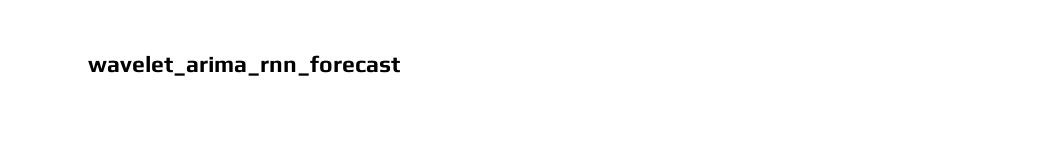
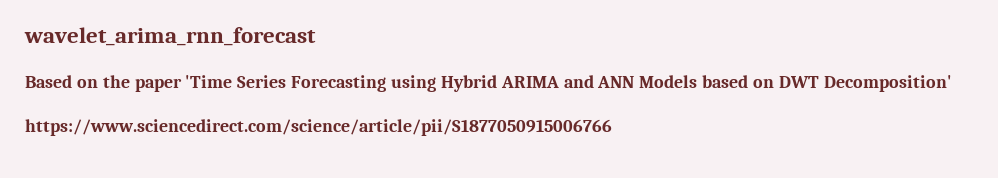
+ Based on the paper 'Time Series Forecasting using Hybrid ARIMA and ANN Models based on DWT Decomposition'
+ https://www.sciencedirect.com/science/article/pii/S1877050915006766

